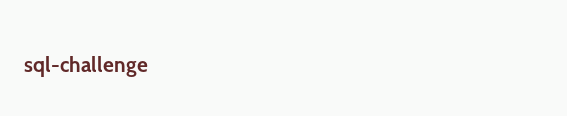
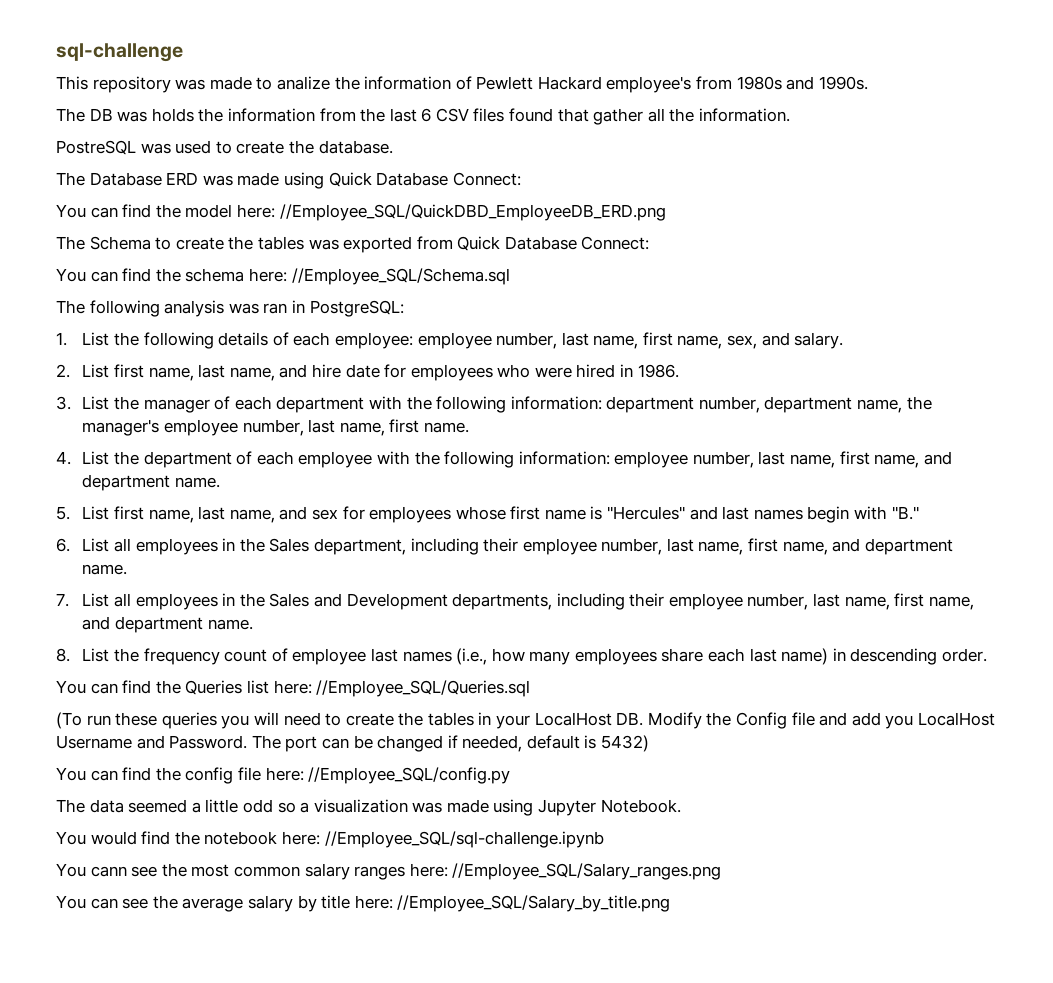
+ This repository was made to analize the information of Pewlett Hackard employee's from 1980s and 1990s.
+ The DB was holds the information from the last 6 CSV files found that gather all the information.
+ PostreSQL was used to create the database.
+ The Database ERD was made using Quick Database Connect:
+ You can find the model here: //Employee_SQL/QuickDBD_EmployeeDB_ERD.png
+ The Schema to create the tables was exported from Quick Database Connect:
+ You can find the schema here: //Employee_SQL/Schema.sql
+ The following analysis was ran in PostgreSQL:
+ 1. List the following details of each employee: employee number, last name, first name, sex, and salary.
+ 2. List first name, last name, and hire date for employees who were hired in 1986.
+ 3. List the manager of each department with the following information: department number, department name, the manager's employee number, last name, first name.
+ 4. List the department of each employee with the following information: employee number, last name, first name, and department name.
+ 5. List first name, last name, and sex for employees whose first name is "Hercules" and last names begin with "B."
+ 6. List all employees in the Sales department, including their employee number, last name, first name, and department name.
+ 7. List all employees in the Sales and Development departments, including their employee number, last name, first name, and department name.
+ 8. List the frequency count of employee last names (i.e., how many employees share each last name) in descending order.
+ You can find the Queries list here: //Employee_SQL/Queries.sql
+ (To run these queries you will need to create the tables in your LocalHost DB. Modify the Config file and add you LocalHost Username and Password. The port can be changed if needed, default is 5432)
+ You can find the config file here: //Employee_SQL/config.py
+ The data seemed a little odd so a visualization was made using Jupyter Notebook.
+ You would find the notebook here: //Employee_SQL/sql-challenge.ipynb
+ You cann see the most common salary ranges here: //Employee_SQL/Salary_ranges.png
+ You can see the average salary by title here: //Employee_SQL/Salary_by_title.png

